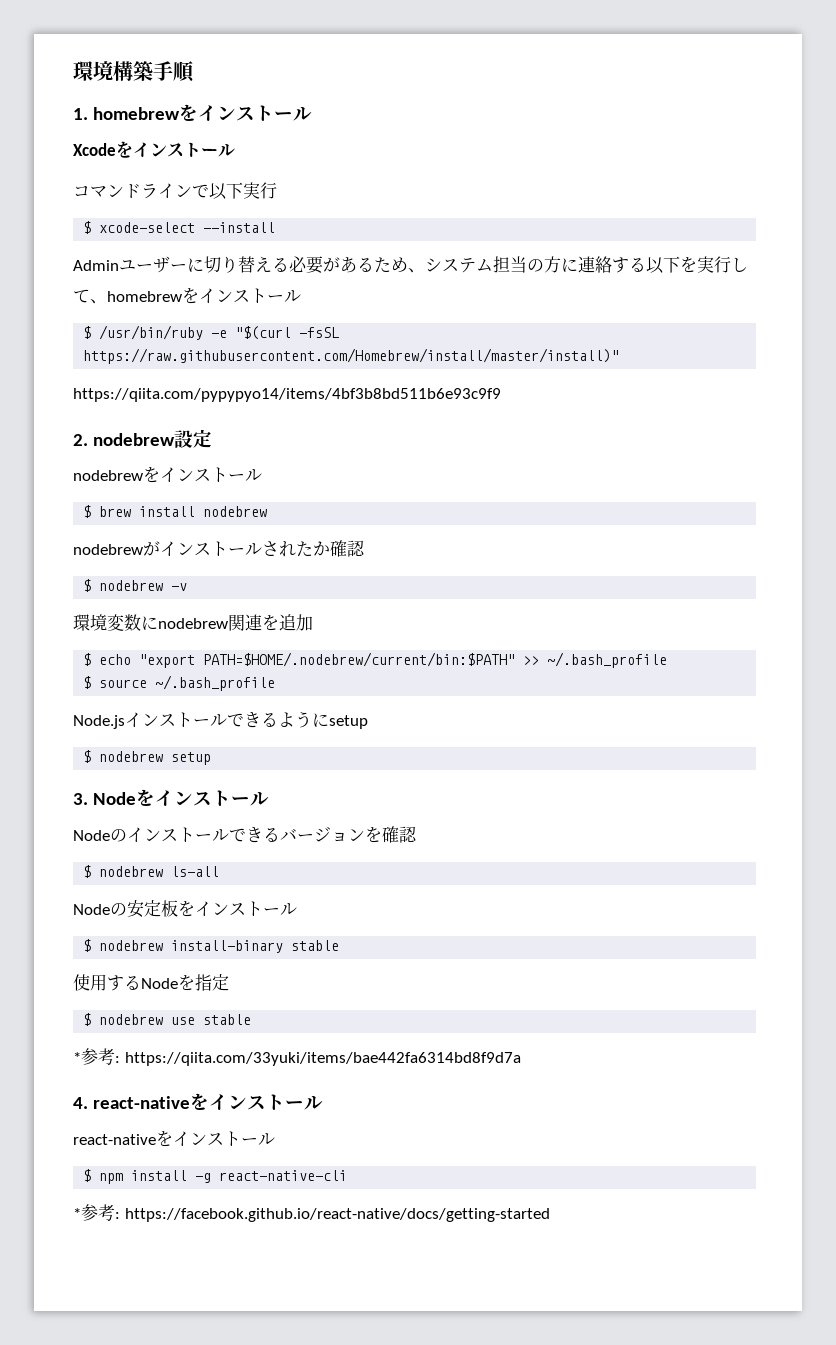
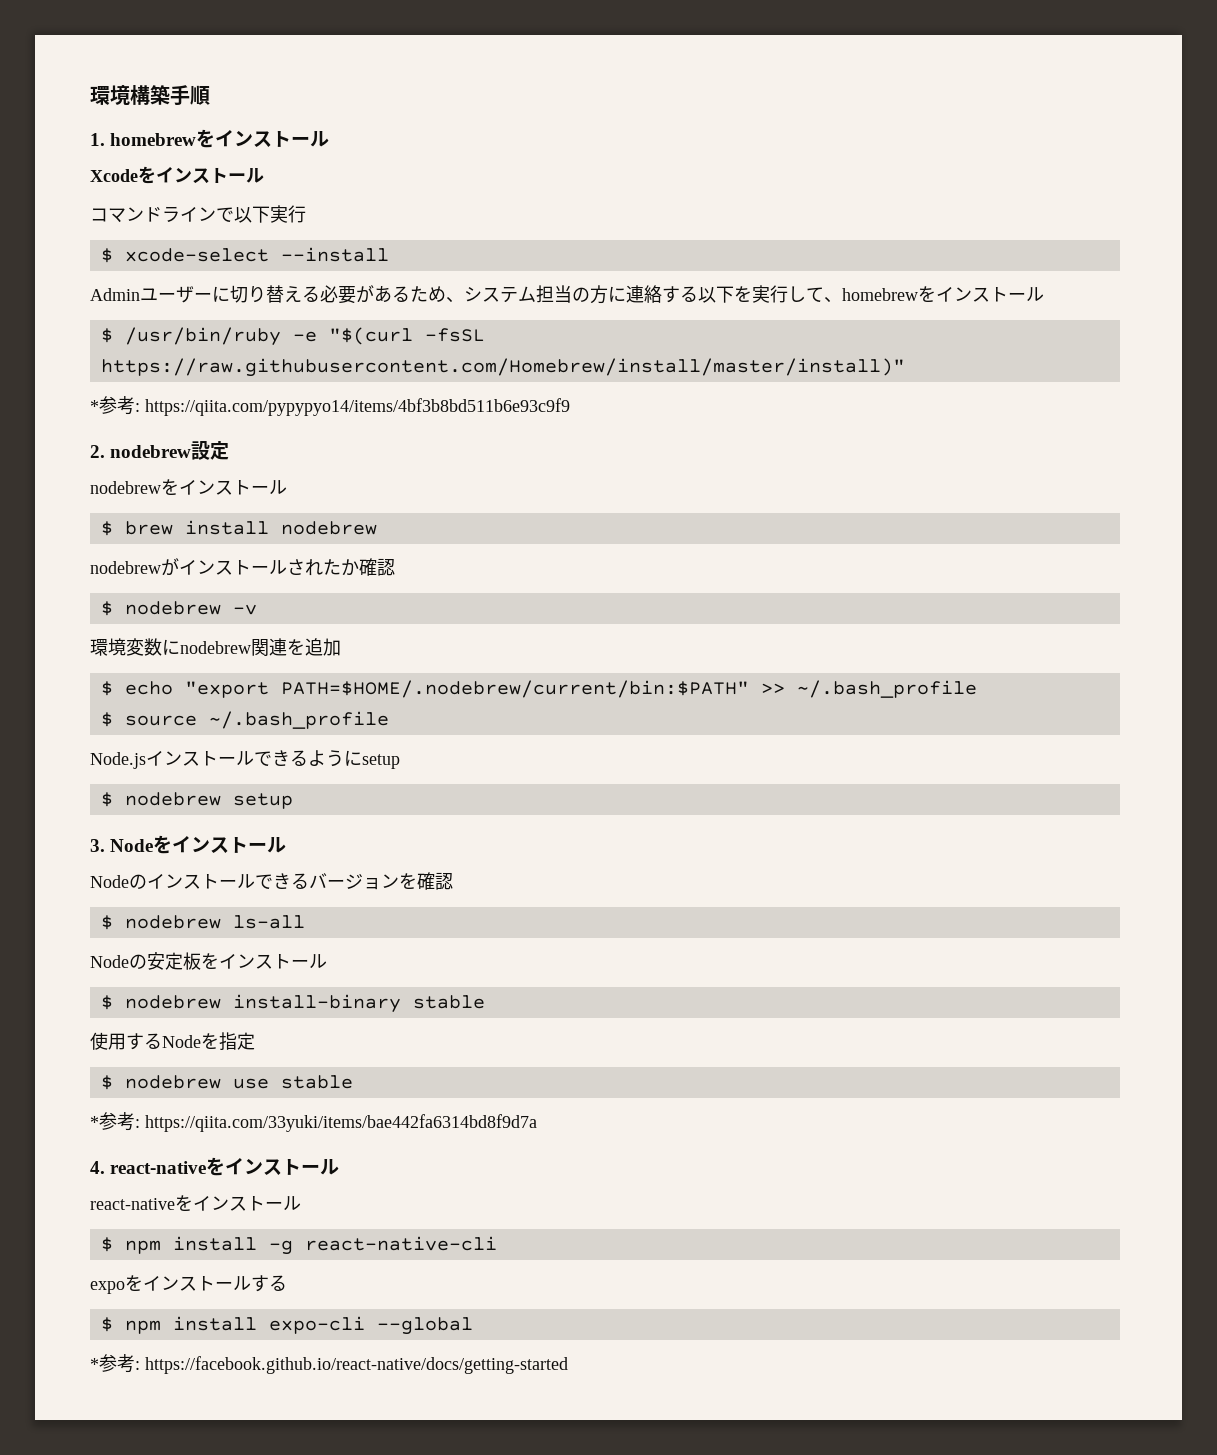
- https://qiita.com/pypypyo14/items/4bf3b8bd511b6e93c9f9
+ *参考: https://qiita.com/pypypyo14/items/4bf3b8bd511b6e93c9f9
+ expoをインストールする
+ $ npm install expo-cli --global

